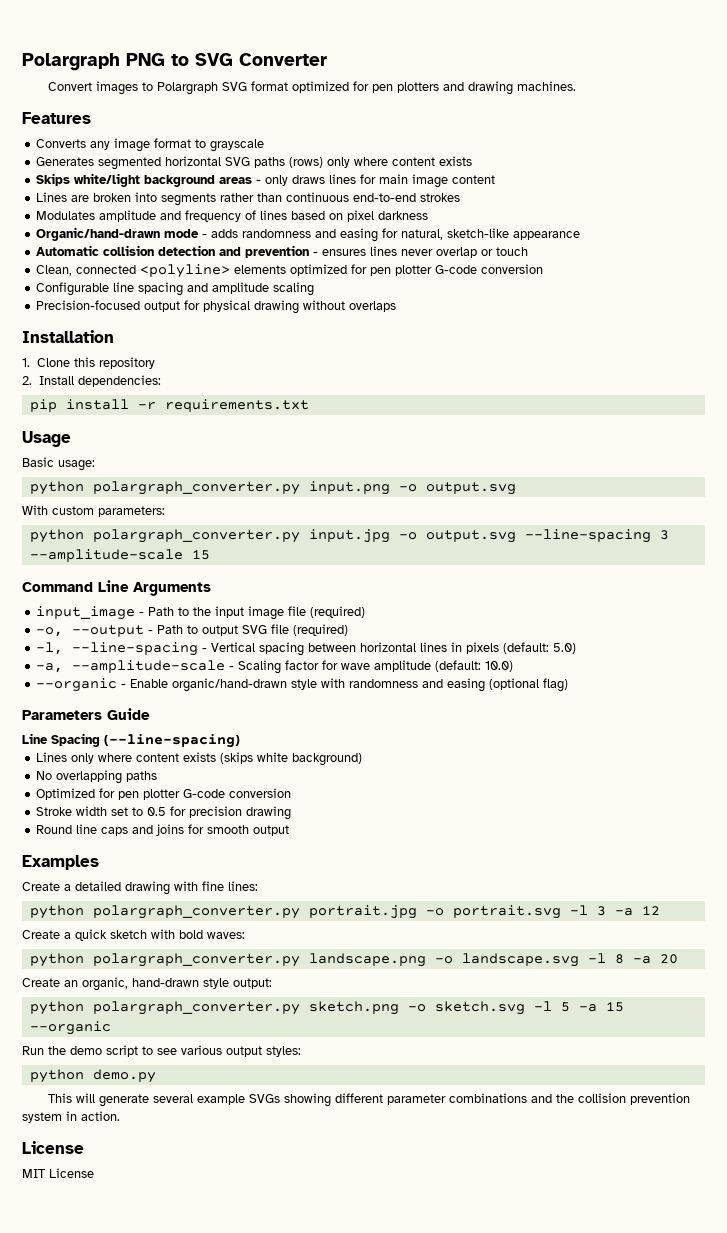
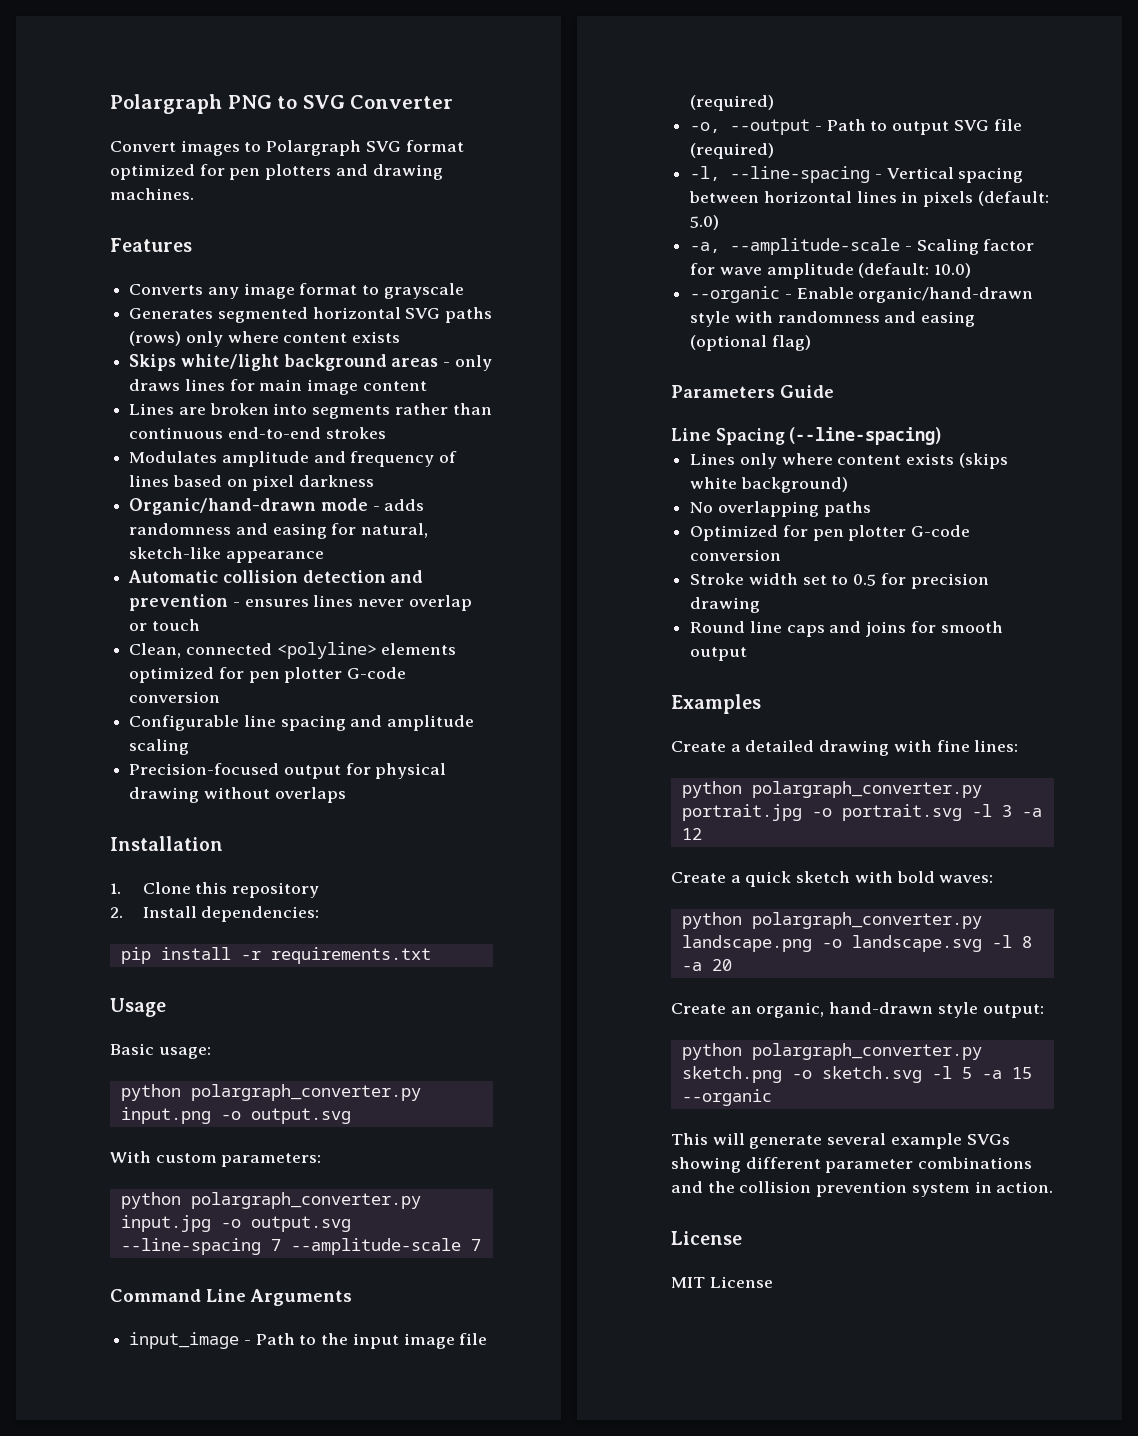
- python polargraph_converter.py input.jpg -o output.svg --line-spacing 3 --amplitude-scale 15
+ python polargraph_converter.py input.jpg -o output.svg --line-spacing 7 --amplitude-scale 7
- Run the demo script to see various output styles:
- python demo.py

